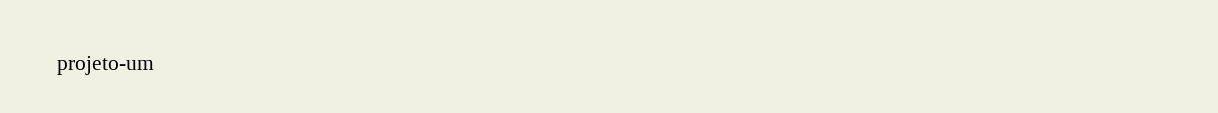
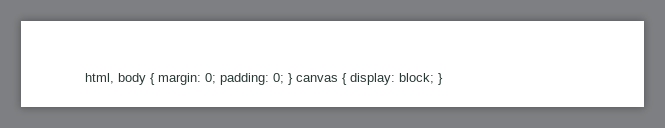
- projeto-um
+ html, body { margin: 0; padding: 0; } canvas { display: block; }

